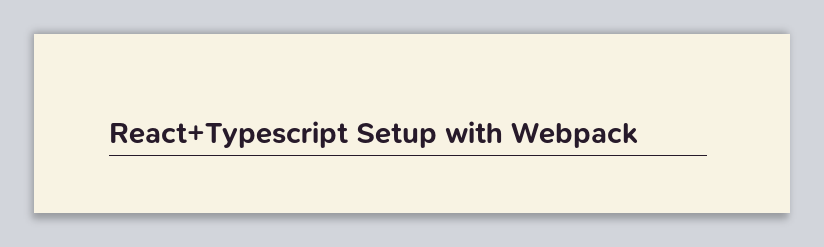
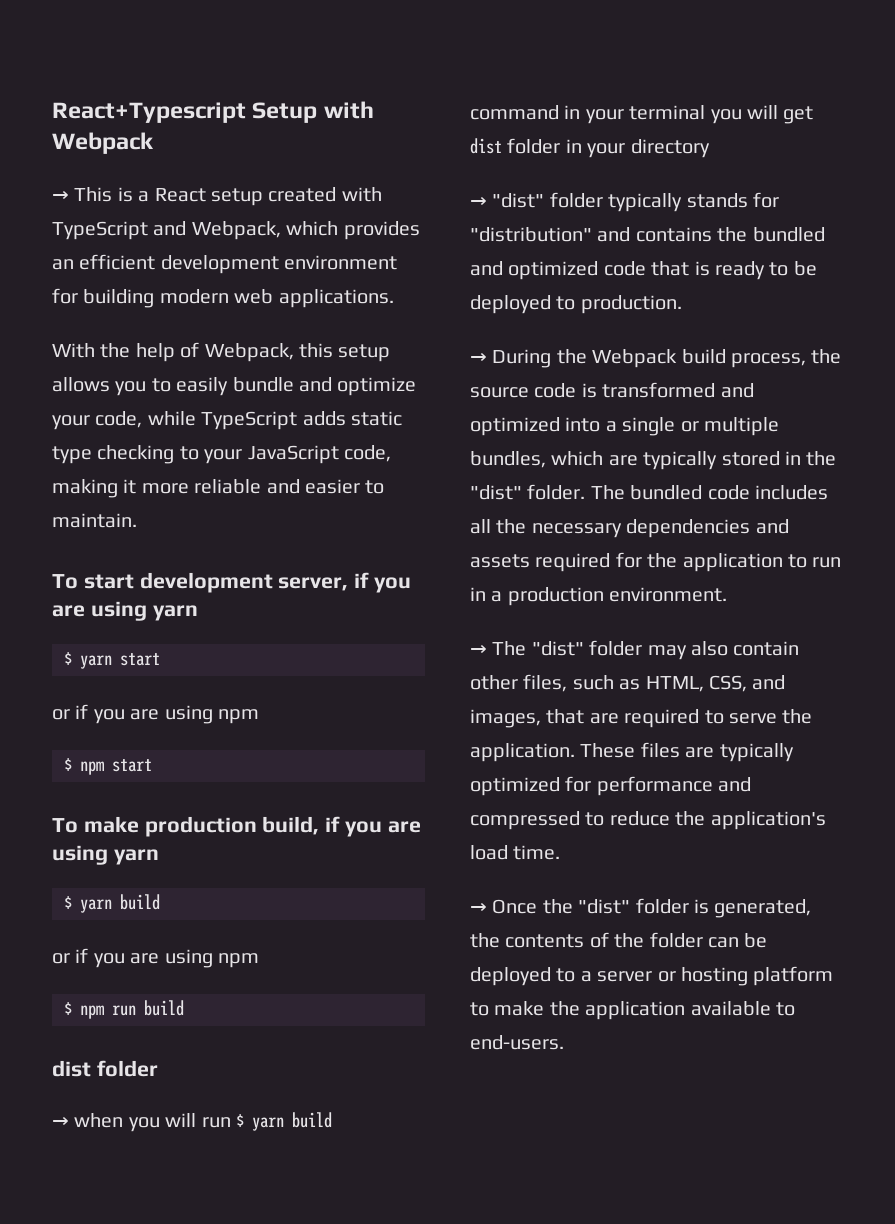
+ → This is a React setup created with TypeScript and Webpack, which provides an efficient development environment for building modern web applications.
+ With the help of Webpack, this setup allows you to easily bundle and optimize your code, while TypeScript adds static type checking to your JavaScript code, making it more reliable and easier to maintain.
+ To start development server, if you are using yarn
+ $ yarn start
+ or if you are using npm
+ $ npm start
+ To make production build, if you are using yarn
+ $ yarn build
+ or if you are using npm
+ $ npm run build
+ dist folder
+ → when you will run $ yarn build command in your terminal you will get dist folder in your directory
+ → "dist" folder typically stands for "distribution" and contains the bundled and optimized code that is ready to be deployed to production.
+ → During the Webpack build process, the source code is transformed and optimized into a single or multiple bundles, which are typically stored in the "dist" folder. The bundled code includes all the necessary dependencies and assets required for the application to run in a production environment.
+ → The "dist" folder may also contain other files, such as HTML, CSS, and images, that are required to serve the application. These files are typically optimized for performance and compressed to reduce the application's load time.
+ → Once the "dist" folder is generated, the contents of the folder can be deployed to a server or hosting platform to make the application available to end-users.

